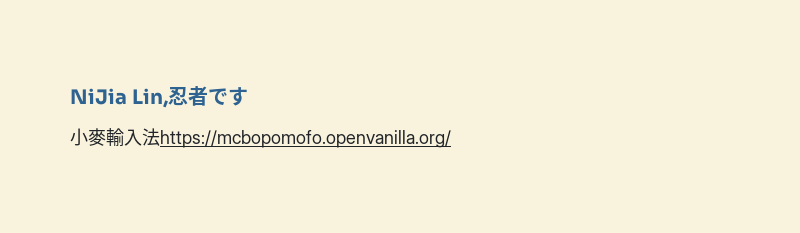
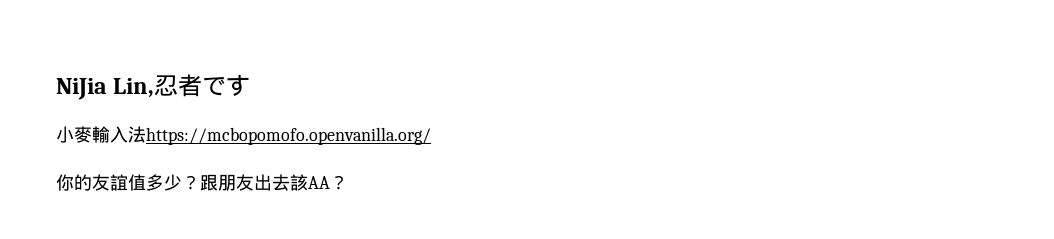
+ 你的友誼值多少？跟朋友出去該AA？

